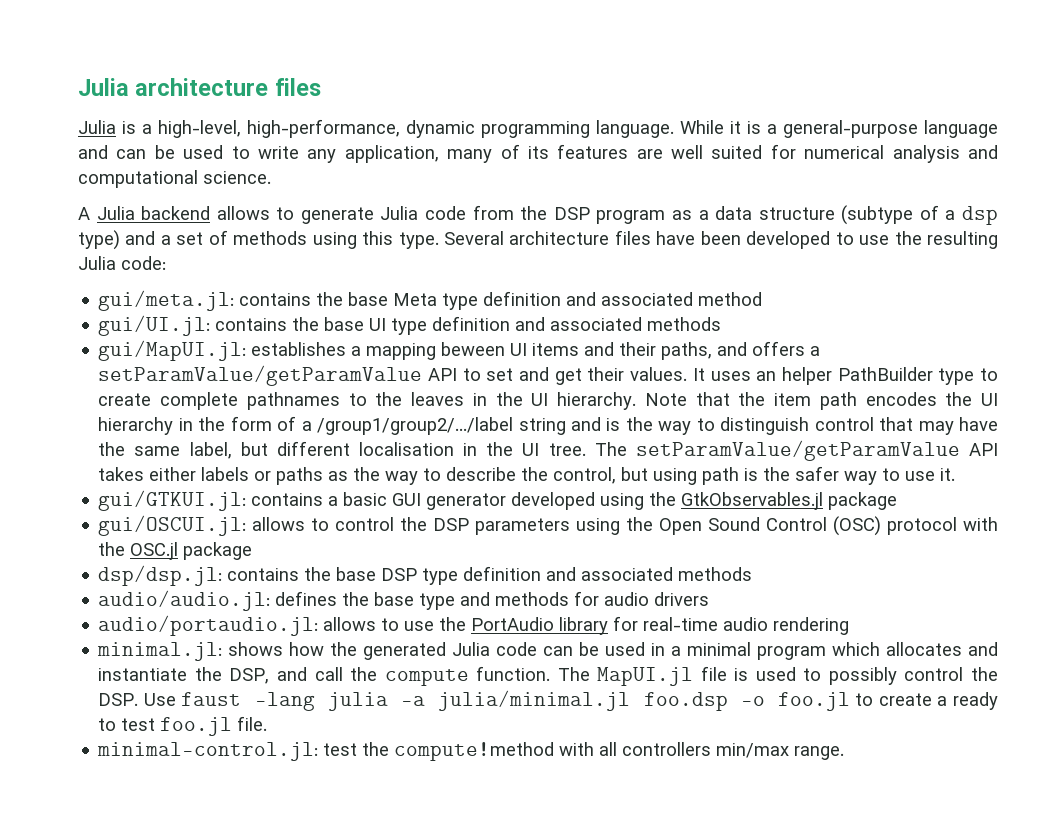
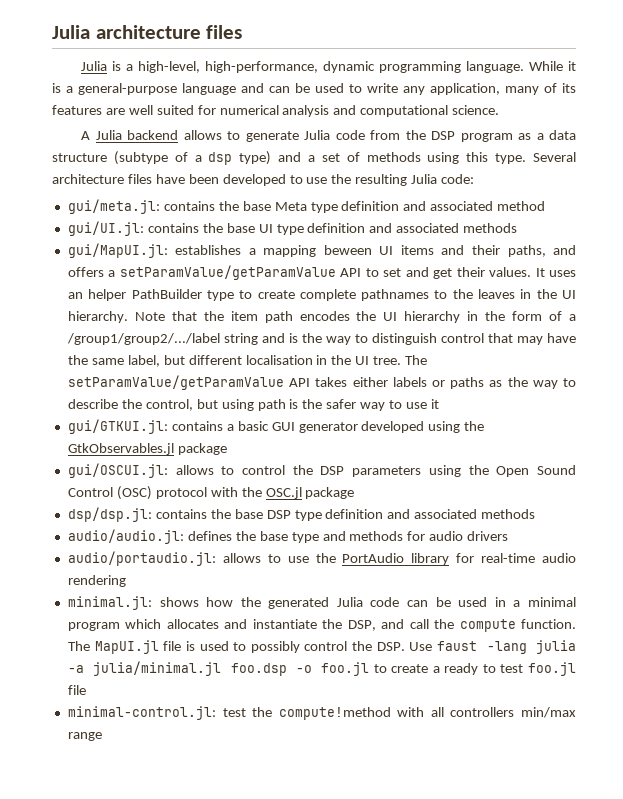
- The setParamValue/getParamValue API takes either labels or paths as the way to describe the control, but using path is the safer way to use it.
+ The setParamValue/getParamValue API takes either labels or paths as the way to describe the control, but using path is the safer way to use it
- The MapUI.jl file is used to possibly control the DSP. Use faust -lang julia -a julia/minimal.jl foo.dsp -o foo.jl to create a ready to test foo.jl file.
+ The MapUI.jl file is used to possibly control the DSP. Use faust -lang julia -a julia/minimal.jl foo.dsp -o foo.jl to create a ready to test foo.jl file
- minimal-control.jl: test the compute!method with all controllers min/max range.
+ minimal-control.jl: test the compute!method with all controllers min/max range

